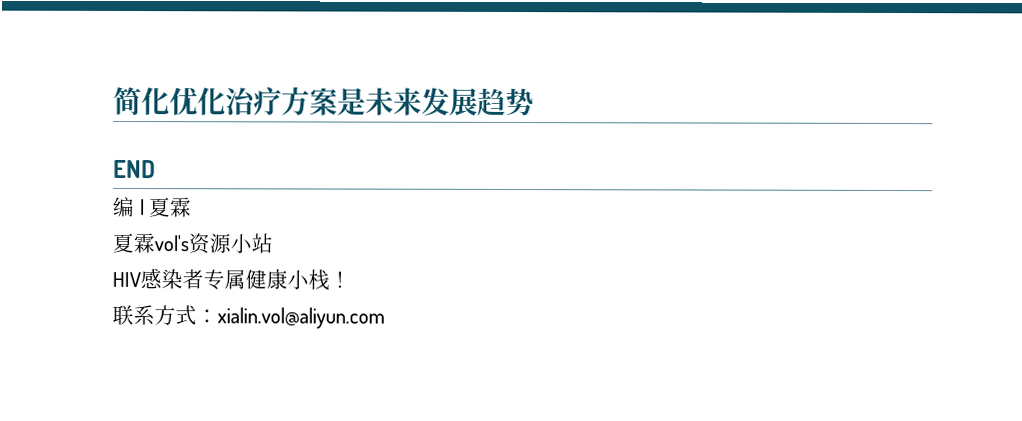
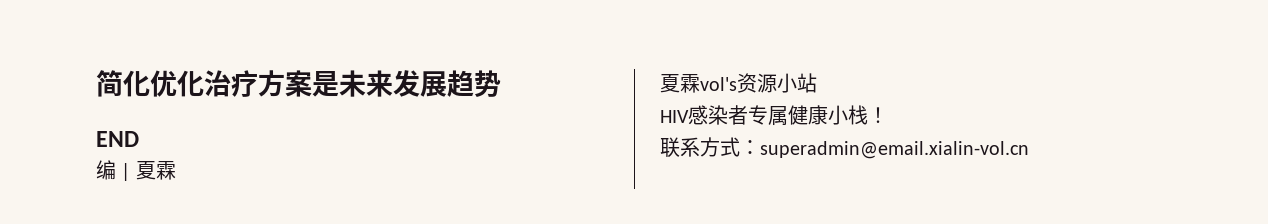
- 联系方式：xialin.vol@aliyun.com
+ 联系方式：superadmin@email.xialin-vol.cn

